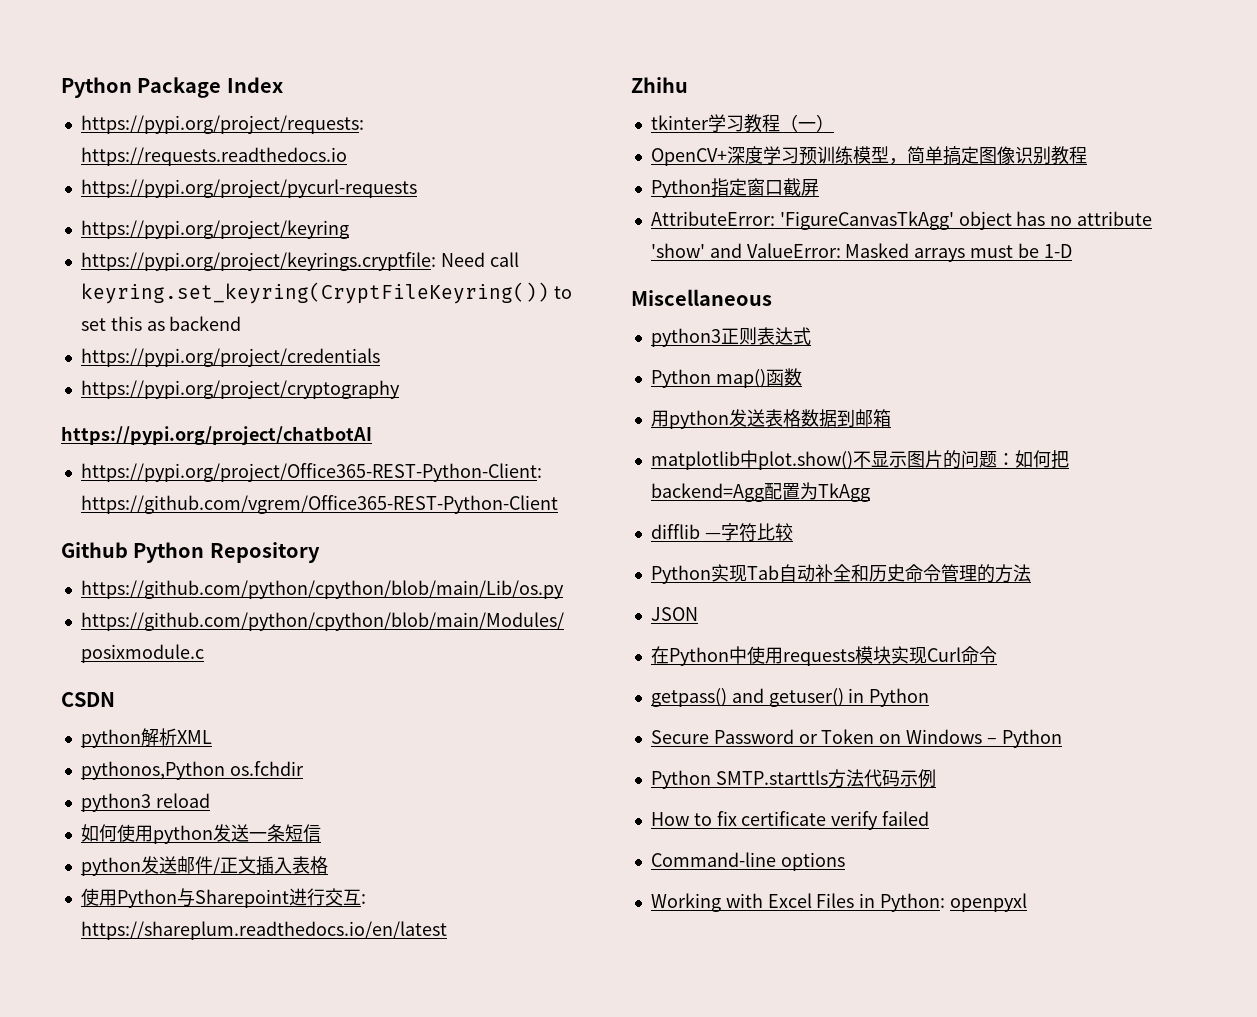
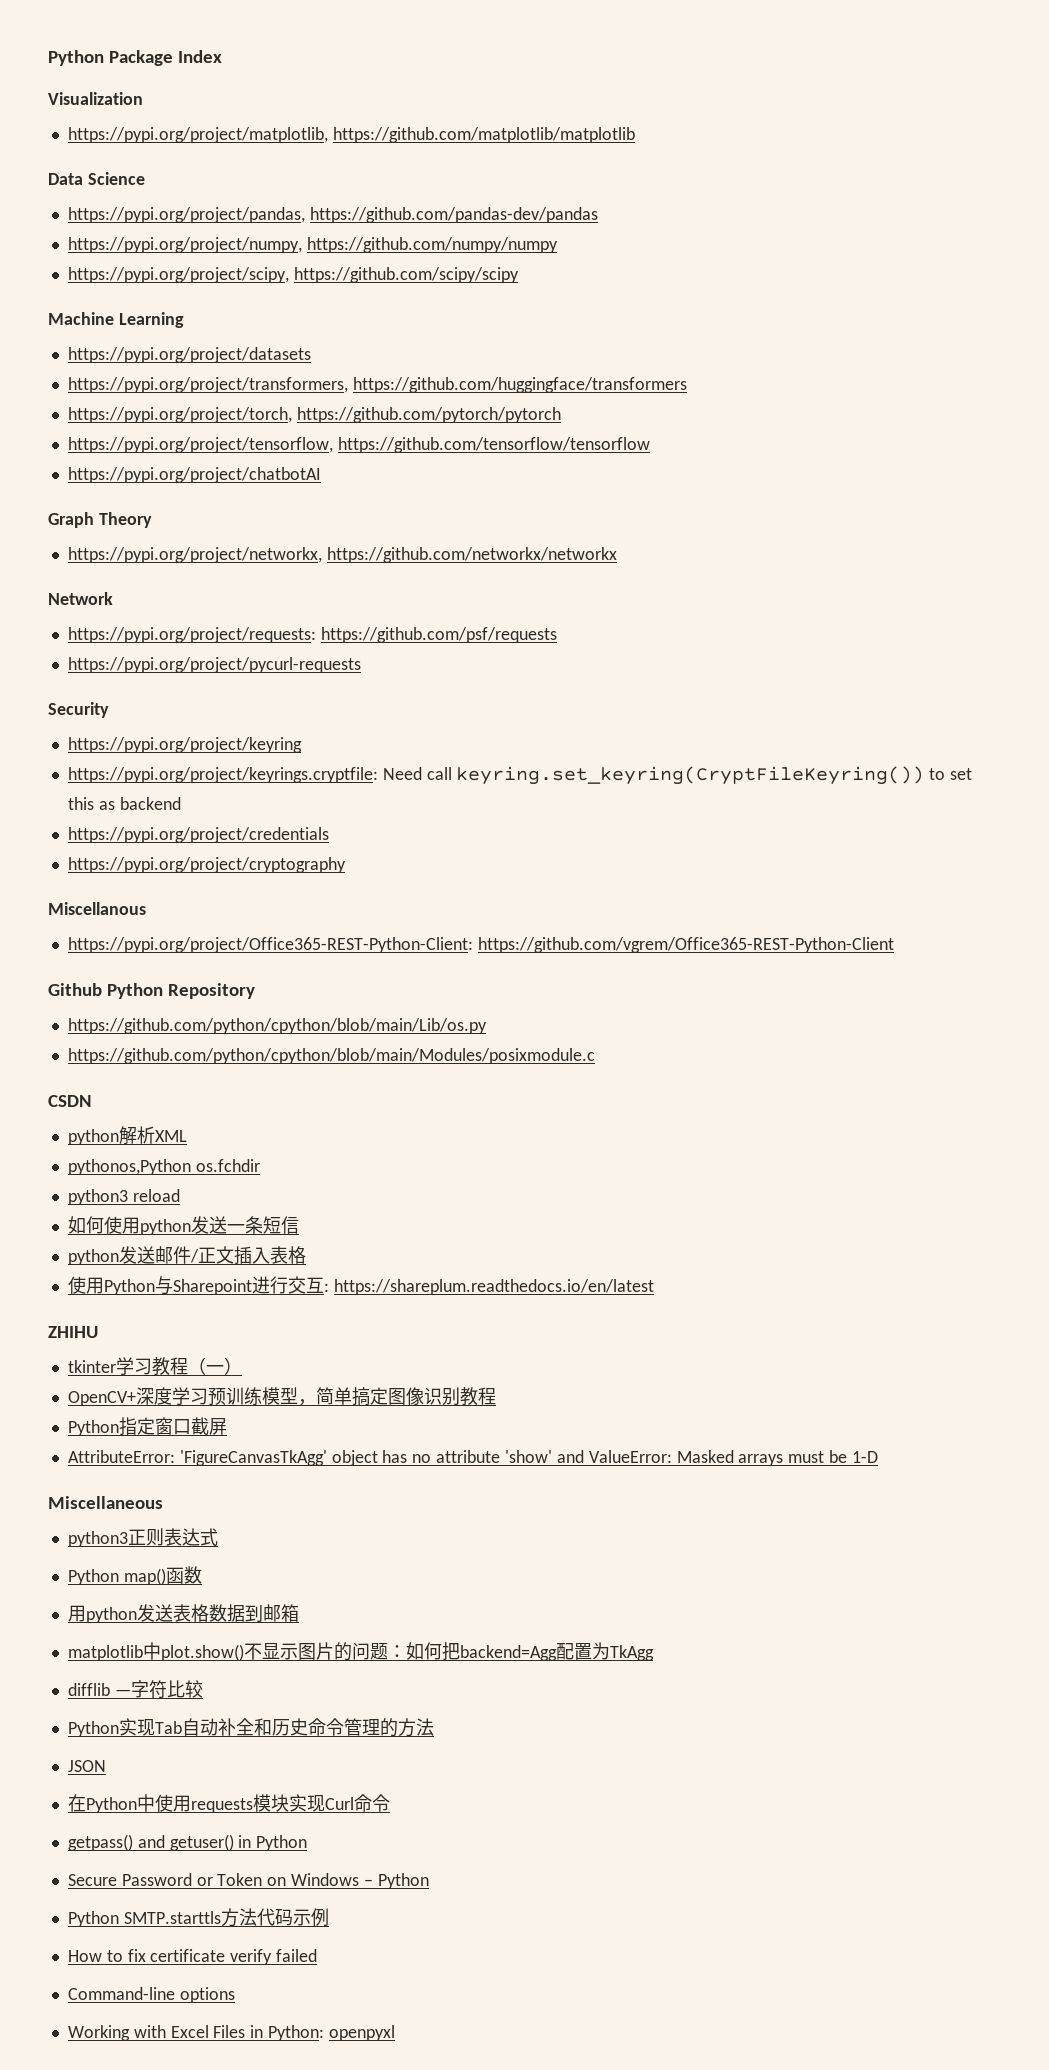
+ Visualization
+ https://pypi.org/project/matplotlib, https://github.com/matplotlib/matplotlib
+ Data Science
+ https://pypi.org/project/pandas, https://github.com/pandas-dev/pandas
+ https://pypi.org/project/numpy, https://github.com/numpy/numpy
+ https://pypi.org/project/scipy, https://github.com/scipy/scipy
+ Machine Learning
+ https://pypi.org/project/datasets
+ https://pypi.org/project/transformers, https://github.com/huggingface/transformers
+ https://pypi.org/project/torch, https://github.com/pytorch/pytorch
+ https://pypi.org/project/tensorflow, https://github.com/tensorflow/tensorflow
+ https://pypi.org/project/chatbotAI
+ Graph Theory
+ https://pypi.org/project/networkx, https://github.com/networkx/networkx
+ Network
- https://pypi.org/project/requests: https://requests.readthedocs.io
+ https://pypi.org/project/requests: https://github.com/psf/requests
+ Security
- https://pypi.org/project/chatbotAI
+ Miscellanous
- Zhihu
+ ZHIHU

